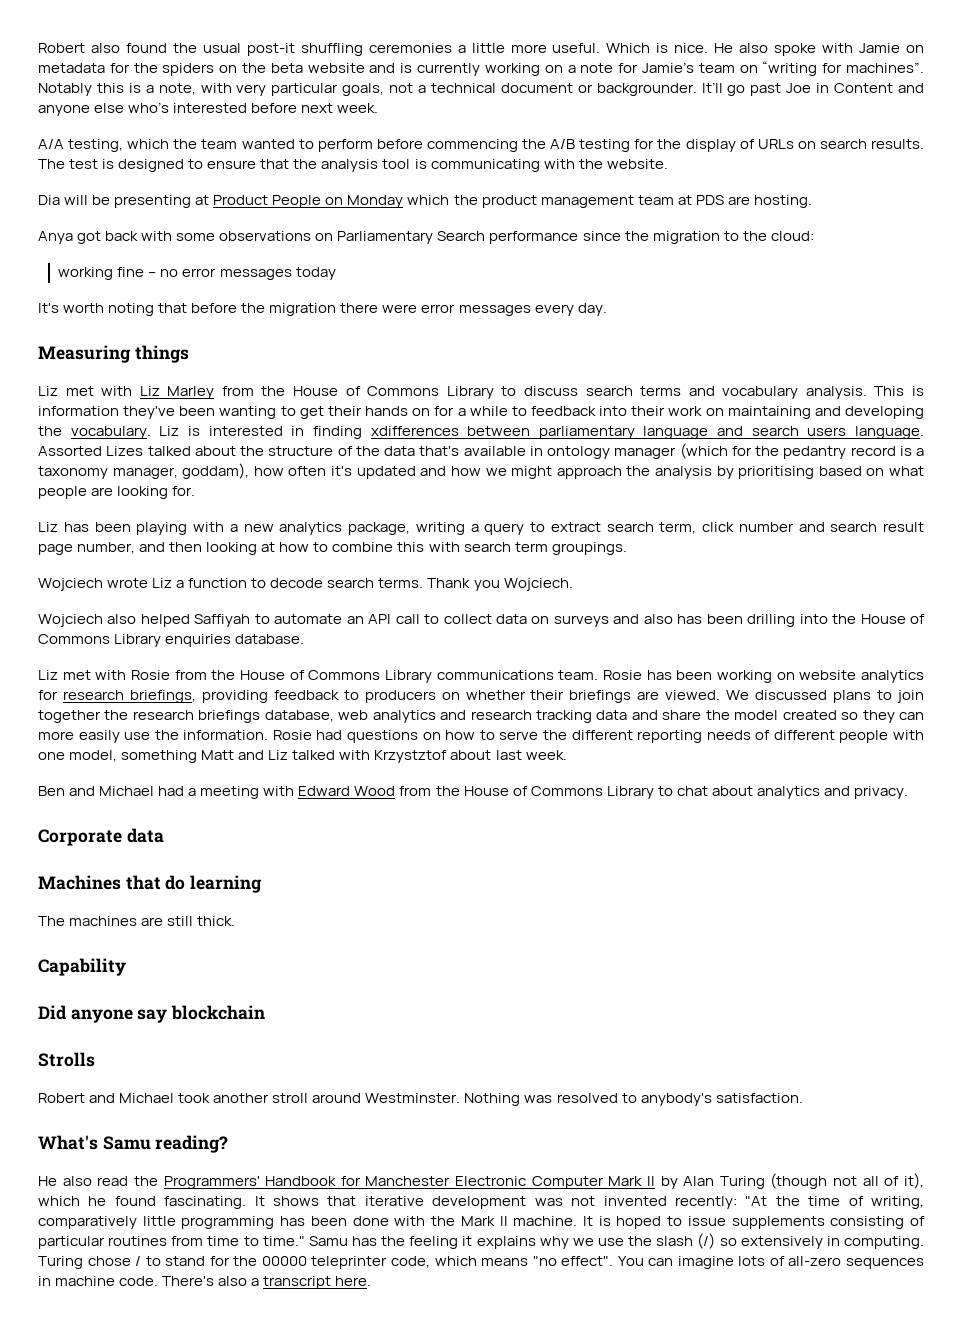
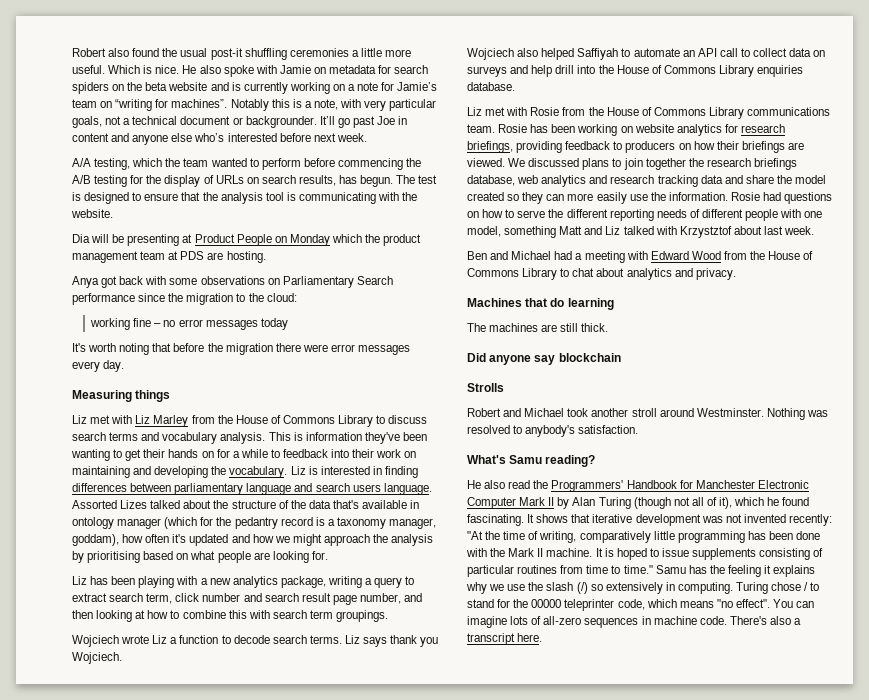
- He also spoke with Jamie on metadata for the spiders on the beta website and is currently working on a note for Jamie’s team on “writing for machines”.
+ He also spoke with Jamie on metadata for search spiders on the beta website and is currently working on a note for Jamie’s team on “writing for machines”.
- It’ll go past Joe in Content and anyone else who’s interested before next week.
+ It’ll go past Joe in content and anyone else who’s interested before next week.
- A/A testing, which the team wanted to perform before commencing the A/B testing for the display of URLs on search results.
+ A/A testing, which the team wanted to perform before commencing the A/B testing for the display of URLs on search results, has begun.
- Liz is interested in finding xdifferences between parliamentary language and search users language.
+ Liz is interested in finding differences between parliamentary language and search users language.
- Thank you Wojciech.
+ Liz says thank you Wojciech.
- Wojciech also helped Saffiyah to automate an API call to collect data on surveys and also has been drilling into the House of Commons Library enquiries database.
+ Wojciech also helped Saffiyah to automate an API call to collect data on surveys and help drill into the House of Commons Library enquiries database.
- Rosie has been working on website analytics for research briefings, providing feedback to producers on whether their briefings are viewed.
+ Rosie has been working on website analytics for research briefings, providing feedback to producers on how their briefings are viewed.
- Corporate data
- Capability

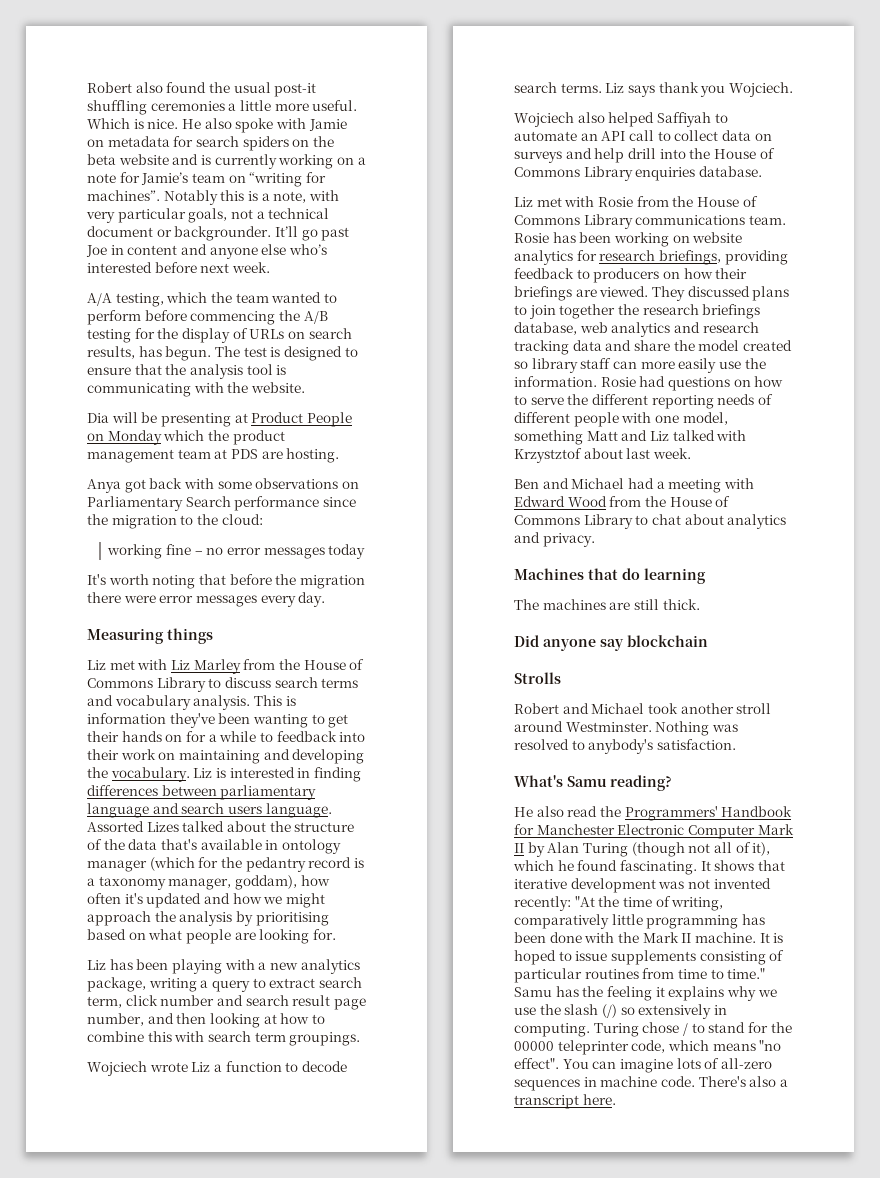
- We discussed plans to join together the research briefings database, web analytics and research tracking data and share the model created so they can more easily use the information.
+ They discussed plans to join together the research briefings database, web analytics and research tracking data and share the model created so library staff can more easily use the information.

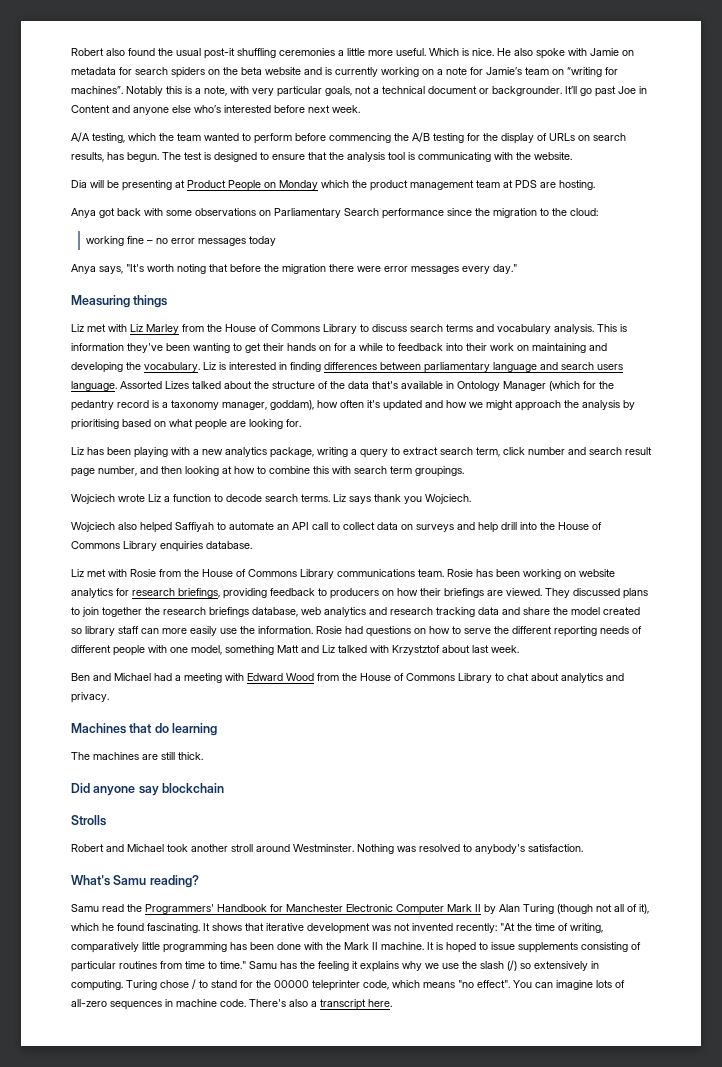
- It’ll go past Joe in content and anyone else who’s interested before next week.
+ It’ll go past Joe in Content and anyone else who’s interested before next week.
- It's worth noting that before the migration there were error messages every day.
+ Anya says, "It's worth noting that before the migration there were error messages every day."
- Assorted Lizes talked about the structure of the data that's available in ontology manager (which for the pedantry record is a taxonomy manager, goddam), how often it's updated and how we might approach the analysis by prioritising based on what people are looking for.
+ Assorted Lizes talked about the structure of the data that's available in Ontology Manager (which for the pedantry record is a taxonomy manager, goddam), how often it's updated and how we might approach the analysis by prioritising based on what people are looking for.
- He also read the Programmers' Handbook for Manchester Electronic Computer Mark II by Alan Turing (though not all of it), which he found fascinating.
+ Samu read the Programmers' Handbook for Manchester Electronic Computer Mark II by Alan Turing (though not all of it), which he found fascinating.

